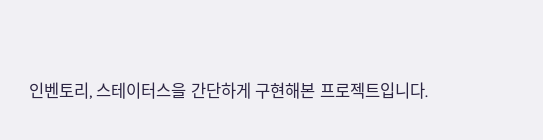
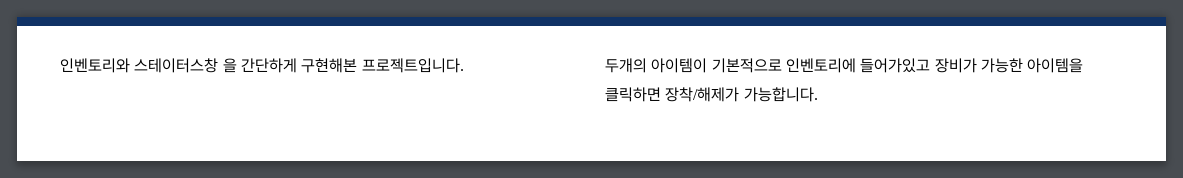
- 인벤토리, 스테이터스을 간단하게 구현해본 프로젝트입니다.
+ 인벤토리와 스테이터스창 을 간단하게 구현해본 프로젝트입니다.
+ 두개의 아이템이 기본적으로 인벤토리에 들어가있고 장비가 가능한 아이템을 클릭하면 장착/해제가 가능합니다.

